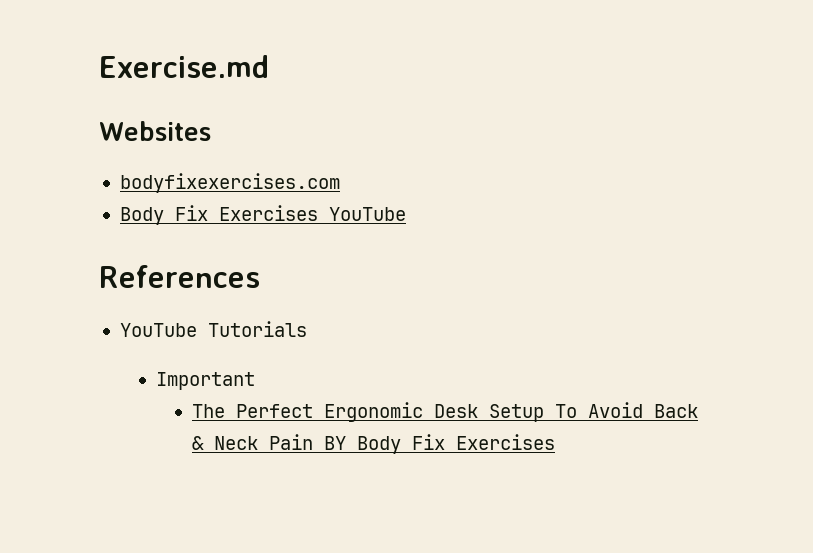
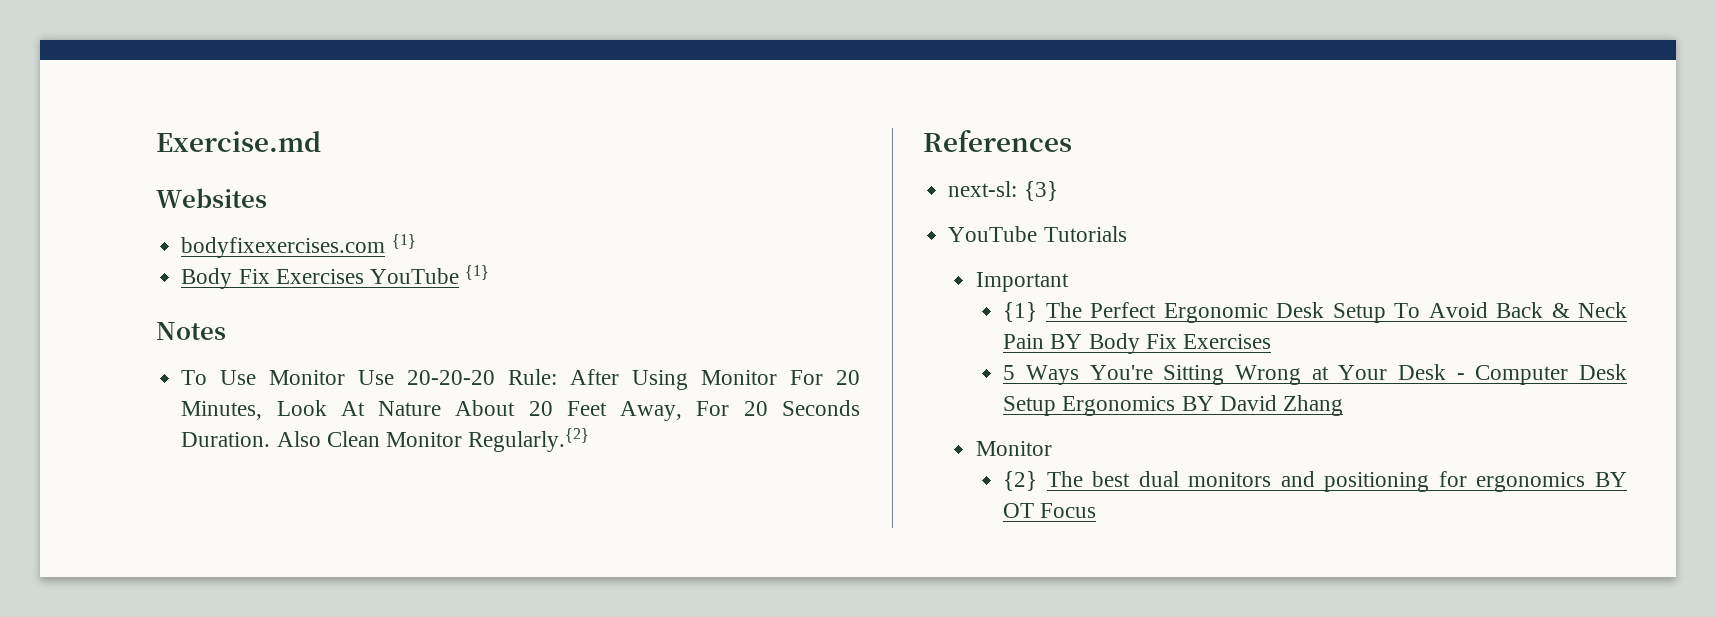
- bodyfixexercises.com
+ bodyfixexercises.com {1}
- Body Fix Exercises YouTube
+ Body Fix Exercises YouTube {1}
+ Notes
+ To Use Monitor Use 20-20-20 Rule: After Using Monitor For 20 Minutes, Look At Nature About 20 Feet Away, For 20 Seconds Duration. Also Clean Monitor Regularly.{2}
+ next-sl: {3}
- The Perfect Ergonomic Desk Setup To Avoid Back & Neck Pain BY Body Fix Exercises
+ {1} The Perfect Ergonomic Desk Setup To Avoid Back & Neck Pain BY Body Fix Exercises
+ 5 Ways You're Sitting Wrong at Your Desk - Computer Desk Setup Ergonomics BY David Zhang
+ Monitor
+ {2} The best dual monitors and positioning for ergonomics BY OT Focus

